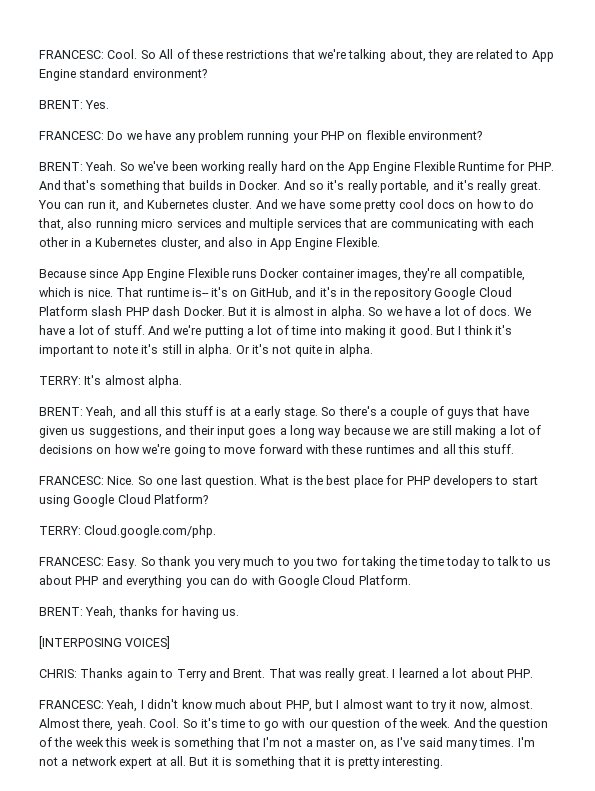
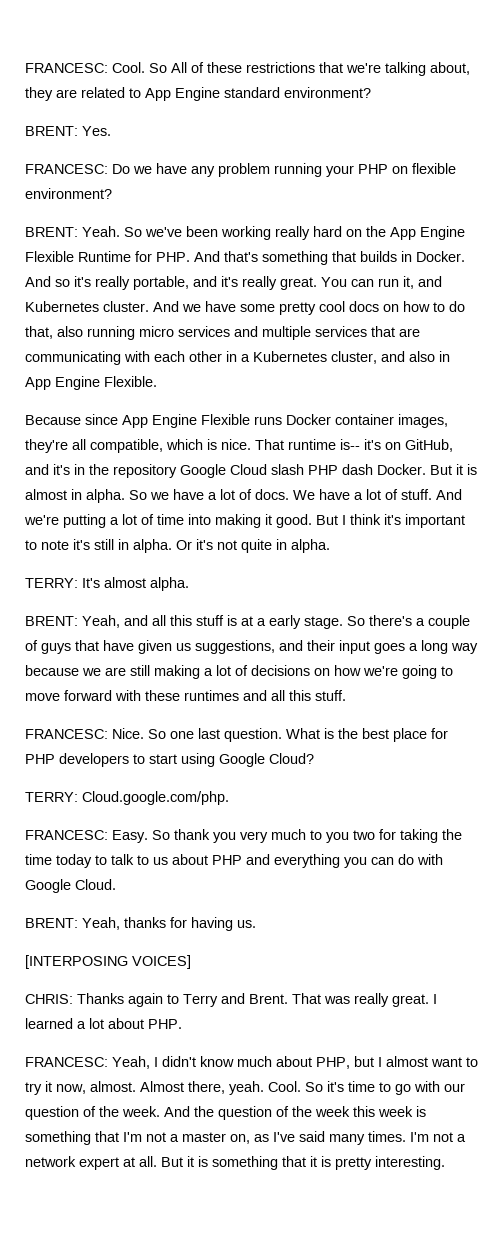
- That runtime is-- it's on GitHub, and it's in the repository Google Cloud Platform slash PHP dash Docker.
+ That runtime is-- it's on GitHub, and it's in the repository Google Cloud slash PHP dash Docker.
- What is the best place for PHP developers to start using Google Cloud Platform?
+ What is the best place for PHP developers to start using Google Cloud?
- So thank you very much to you two for taking the time today to talk to us about PHP and everything you can do with Google Cloud Platform.
+ So thank you very much to you two for taking the time today to talk to us about PHP and everything you can do with Google Cloud.

